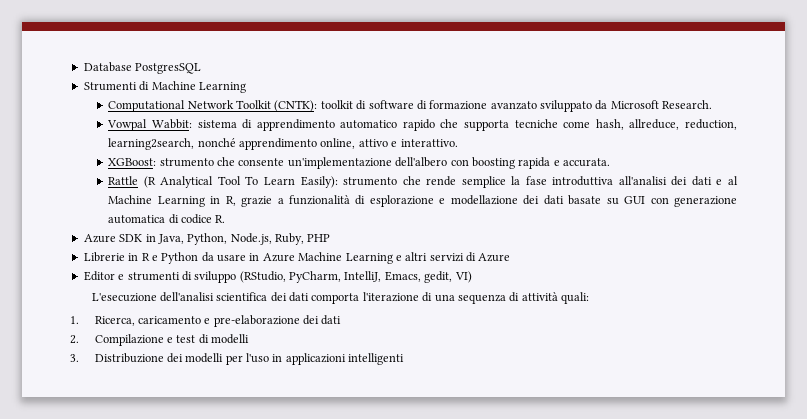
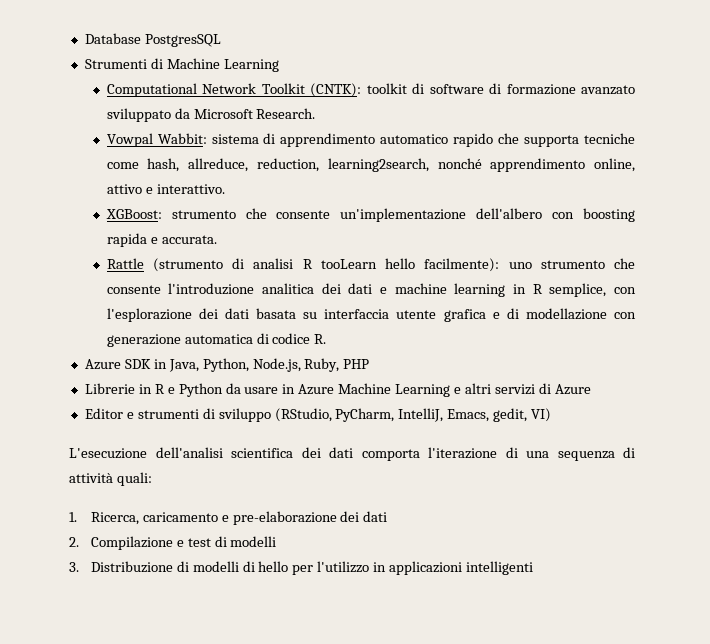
- Rattle (R Analytical Tool To Learn Easily): strumento che rende semplice la fase introduttiva all'analisi dei dati e al Machine Learning in R, grazie a funzionalità di esplorazione e modellazione dei dati basate su GUI con generazione automatica di codice R.
+ Rattle (strumento di analisi R tooLearn hello facilmente): uno strumento che consente l'introduzione analitica dei dati e machine learning in R semplice, con l'esplorazione dei dati basata su interfaccia utente grafica e di modellazione con generazione automatica di codice R.
- 3. Distribuzione dei modelli per l'uso in applicazioni intelligenti
+ 3. Distribuzione di modelli di hello per l'utilizzo in applicazioni intelligenti

